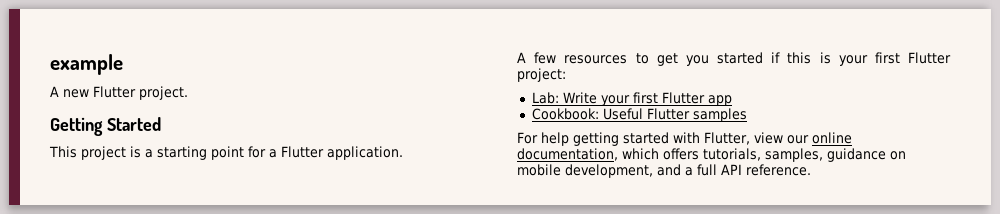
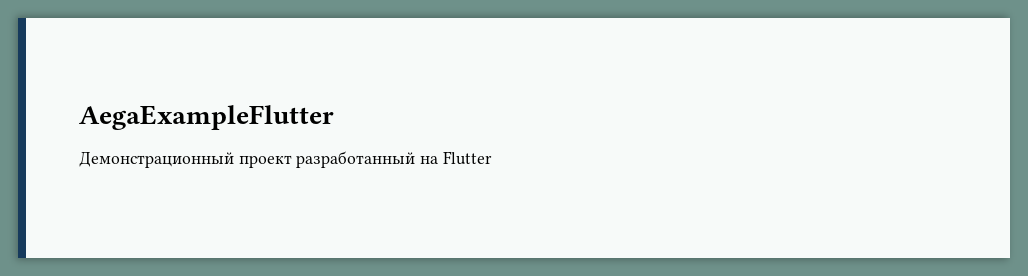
- example
- A new Flutter project.
- Getting Started
- This project is a starting point for a Flutter application.
- A few resources to get you started if this is your first Flutter project:
- Lab: Write your first Flutter app
- Cookbook: Useful Flutter samples
- For help getting started with Flutter, view our online documentation, which offers tutorials, samples, guidance on mobile development, and a full API reference.
+ AegaExampleFlutter
+ Демонстрационный проект разработанный на Flutter

